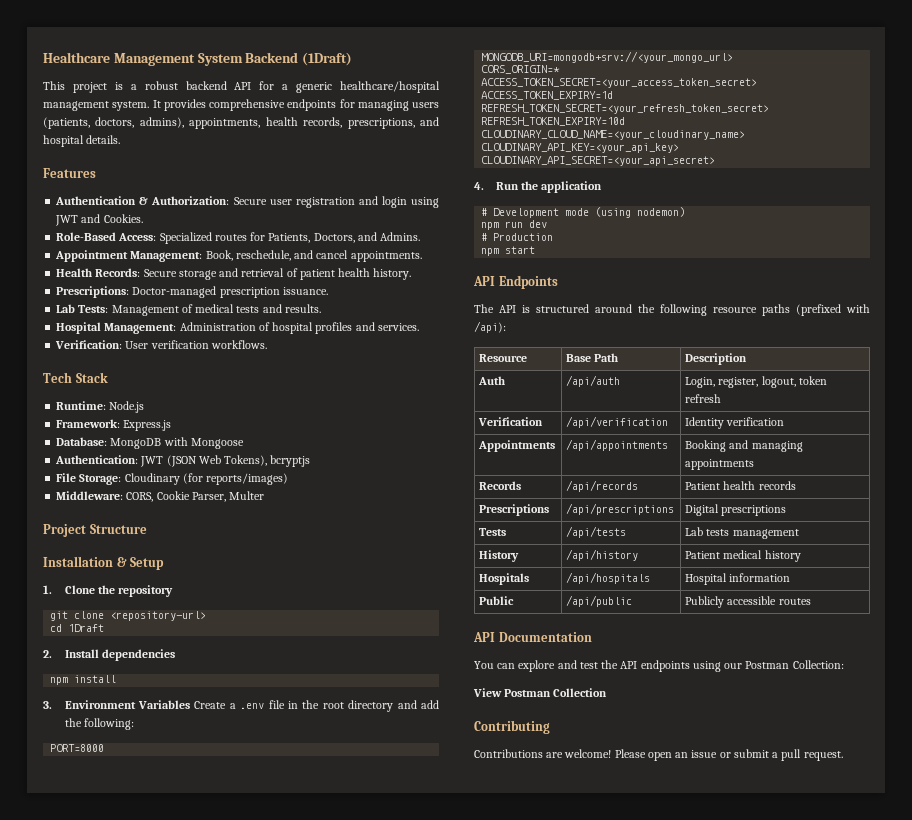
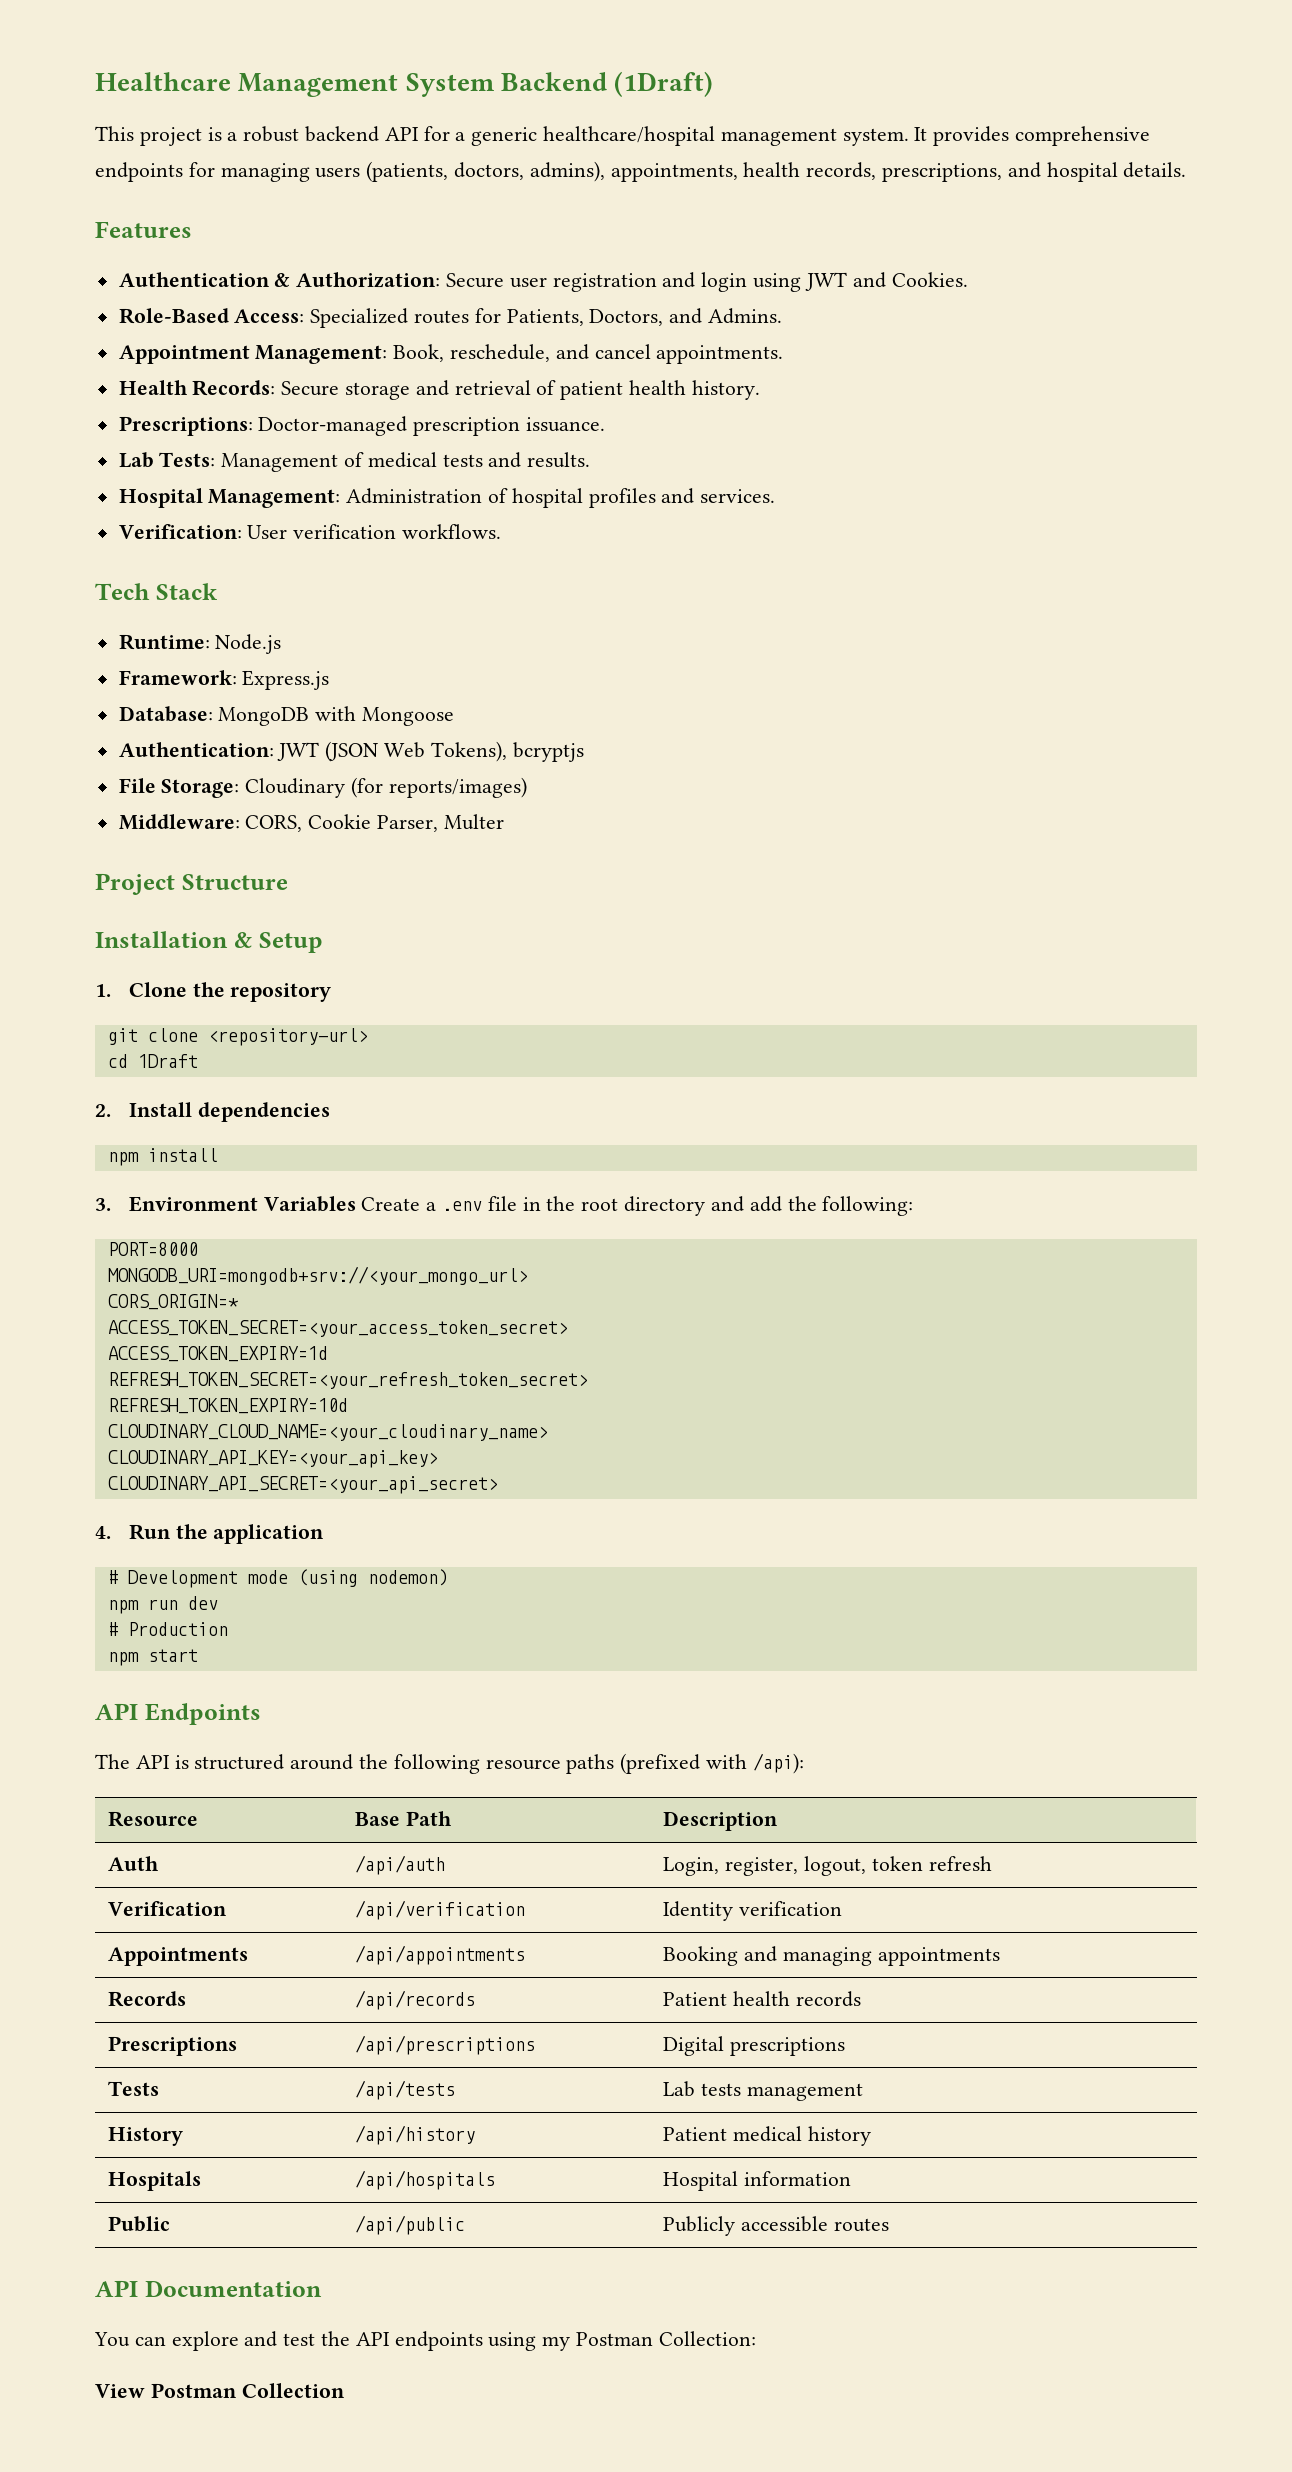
- You can explore and test the API endpoints using our Postman Collection:
+ You can explore and test the API endpoints using my Postman Collection:
- Contributing
- Contributions are welcome! Please open an issue or submit a pull request.

